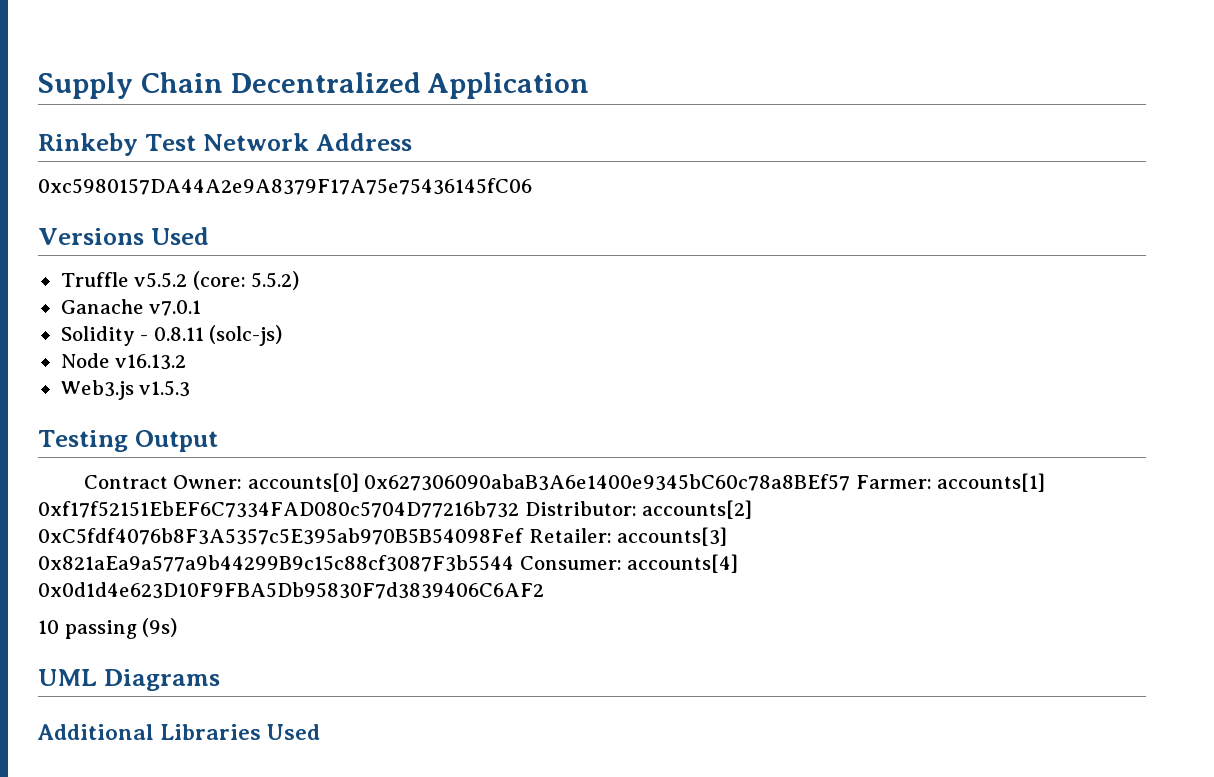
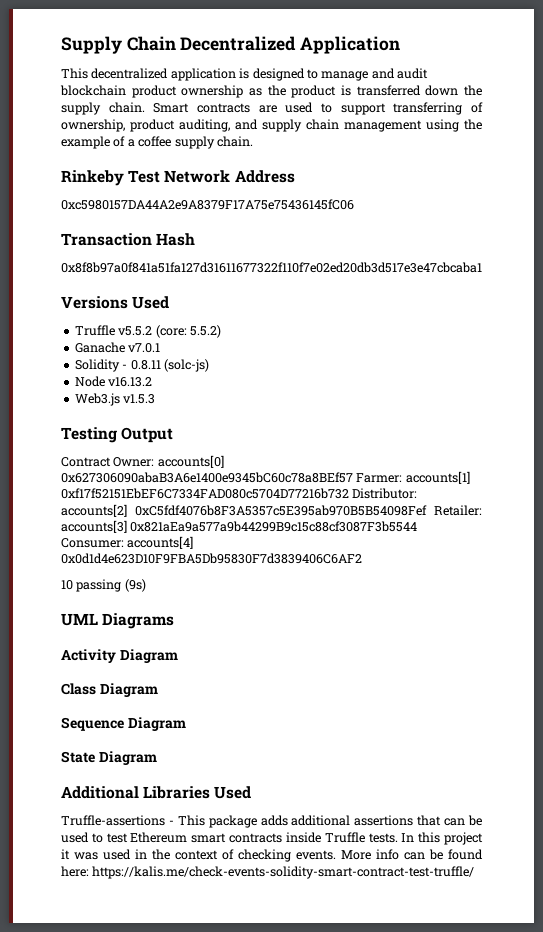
+ This decentralized application is designed to manage and audit blockchain product ownership as the product is transferred down the supply chain. Smart contracts are used to support transferring of ownership, product auditing, and supply chain management using the example of a coffee supply chain.
+ Transaction Hash
+ 0x8f8b97a0f841a51fa127d31611677322f110f7e02ed20db3d517e3e47cbcaba1
+ Activity Diagram
+ Class Diagram
+ Sequence Diagram
+ State Diagram
  Additional Libraries Used
+ Truffle-assertions - This package adds additional assertions that can be used to test Ethereum smart contracts inside Truffle tests. In this project it was used in the context of checking events. More info can be found here: https://kalis.me/check-events-solidity-smart-contract-test-truffle/

